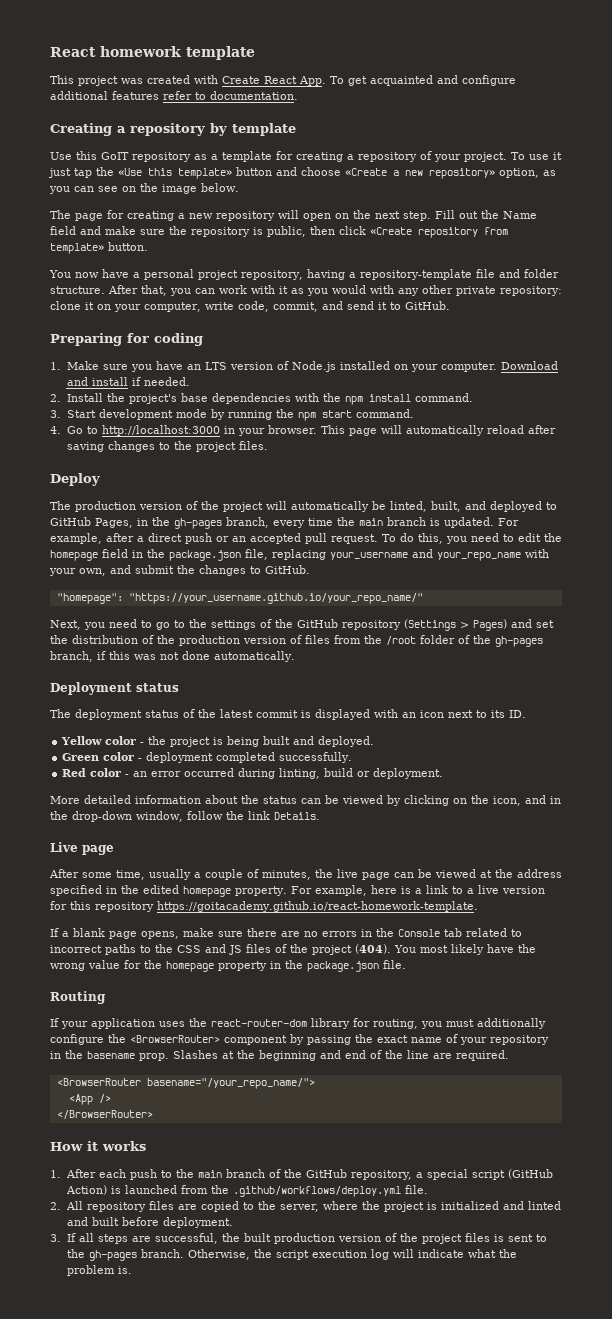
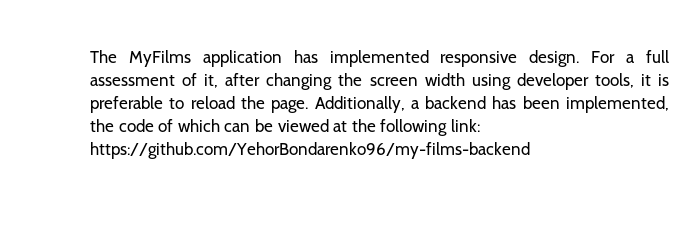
- React homework template
- This project was created with Create React App. To get acquainted and configure additional features refer to documentation.
- Creating a repository by template
- Use this GoIT repository as a template for creating a repository of your project. To use it just tap the «Use this template» button and choose «Create a new repository» option, as you can see on the image below.
- The page for creating a new repository will open on the next step. Fill out the Name field and make sure the repository is public, then click «Create repository from template» button.
- You now have a personal project repository, having a repository-template file and folder structure. After that, you can work with it as you would with any other private repository: clone it on your computer, write code, commit, and send it to GitHub.
- Preparing for coding
- 1. Make sure you have an LTS version of Node.js installed on your computer. Download and install if needed.
- 2. Install the project's base dependencies with the npm install command.
- 3. Start development mode by running the npm start command.
- 4. Go to http://localhost:3000 in your browser. This page will automatically reload after saving changes to the project files.
- Deploy
- The production version of the project will automatically be linted, built, and deployed to GitHub Pages, in the gh-pages branch, every time the main branch is updated. For example, after a direct push or an accepted pull request. To do this, you need to edit the homepage field in the package.json file, replacing your_username and your_repo_name with your own, and submit the changes to GitHub.
- "homepage": "https://your_username.github.io/your_repo_name/"
- Next, you need to go to the settings of the GitHub repository (Settings > Pages) and set the distribution of the production version of files from the /root folder of the gh-pages branch, if this was not done automatically.
- Deployment status
- The deployment status of the latest commit is displayed with an icon next to its ID.
- Yellow color - the project is being built and deployed.
- Green color - deployment completed successfully.
- Red color - an error occurred during linting, build or deployment.
- More detailed information about the status can be viewed by clicking on the icon, and in the drop-down window, follow the link Details.
- Live page
- After some time, usually a couple of minutes, the live page can be viewed at the address specified in the edited homepage property. For example, here is a link to a live version for this repository https://goitacademy.github.io/react-homework-template.
- If a blank page opens, make sure there are no errors in the Console tab related to incorrect paths to the CSS and JS files of the project (404). You most likely have the wrong value for the homepage property in the package.json file.
- Routing
- If your application uses the react-router-dom library for routing, you must additionally configure the <BrowserRouter> component by passing the exact name of your repository in the basename prop. Slashes at the beginning and end of the line are required.
- <BrowserRouter basename="/your_repo_name/">
- <App />
- </BrowserRouter>
- How it works
- 1. After each push to the main branch of the GitHub repository, a special script (GitHub Action) is launched from the .github/workflows/deploy.yml file.
- 2. All repository files are copied to the server, where the project is initialized and linted and built before deployment.
- 3. If all steps are successful, the built production version of the project files is sent to the gh-pages branch. Otherwise, the script execution log will indicate what the problem is.
+ The MyFilms application has implemented responsive design. For a full assessment of it, after changing the screen width using developer tools, it is preferable to reload the page. Additionally, a backend has been implemented, the code of which can be viewed at the following link: https://github.com/YehorBondarenko96/my-films-backend

